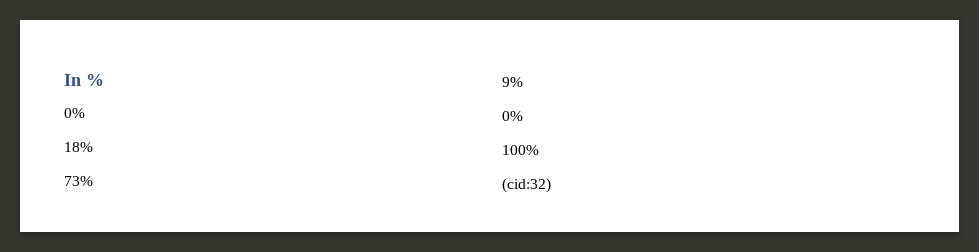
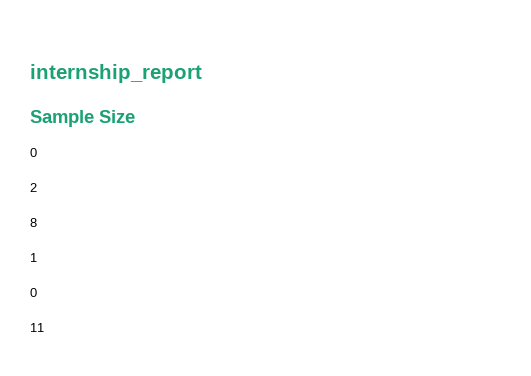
- In %
- 0%
- 18%
- 73%
- 9%
- 0%
- 100%
- (cid:32)
+ internship_report
+ Sample Size
+ 0
+ 2
+ 8
+ 1
+ 0
+ 11

